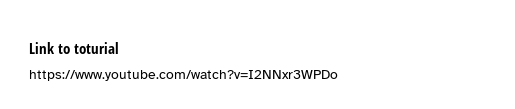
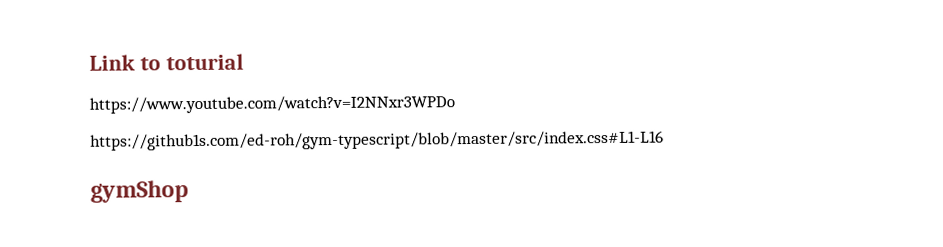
+ https://github1s.com/ed-roh/gym-typescript/blob/master/src/index.css#L1-L16
+ gymShop

